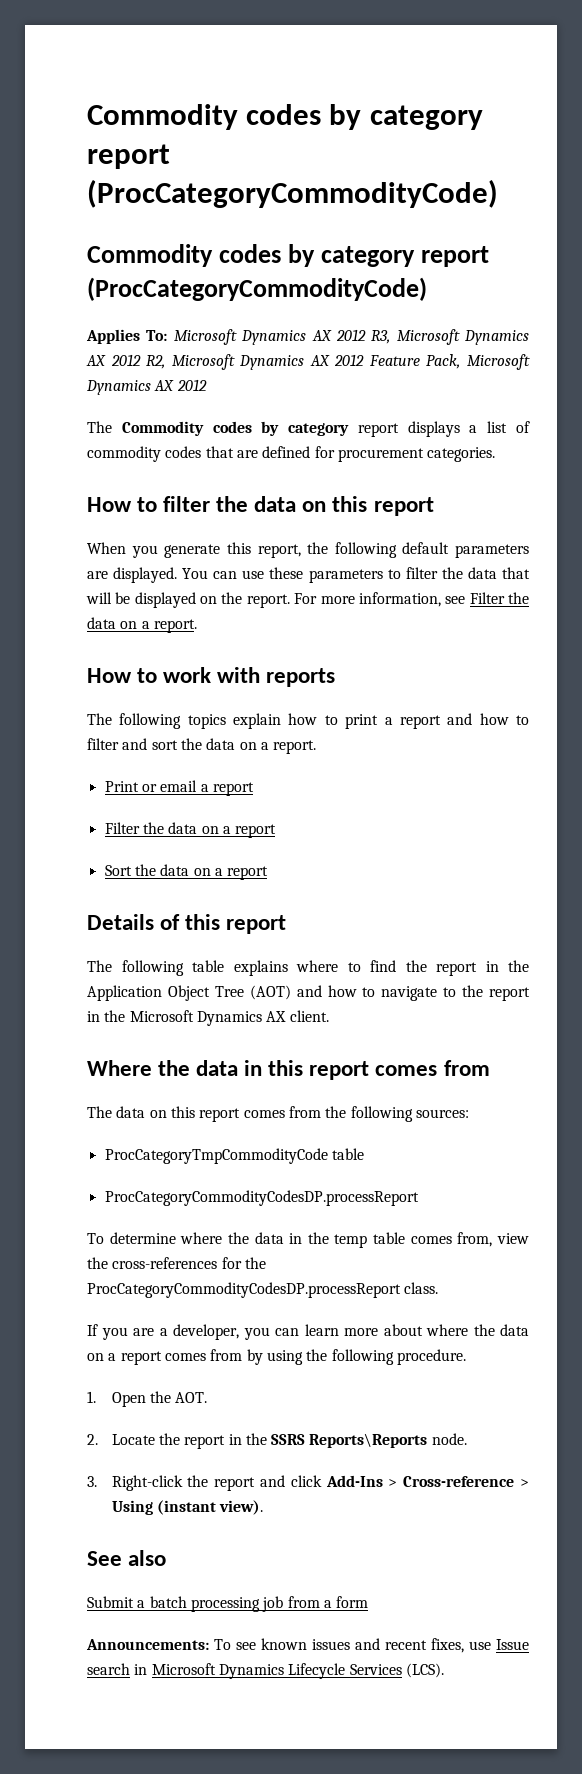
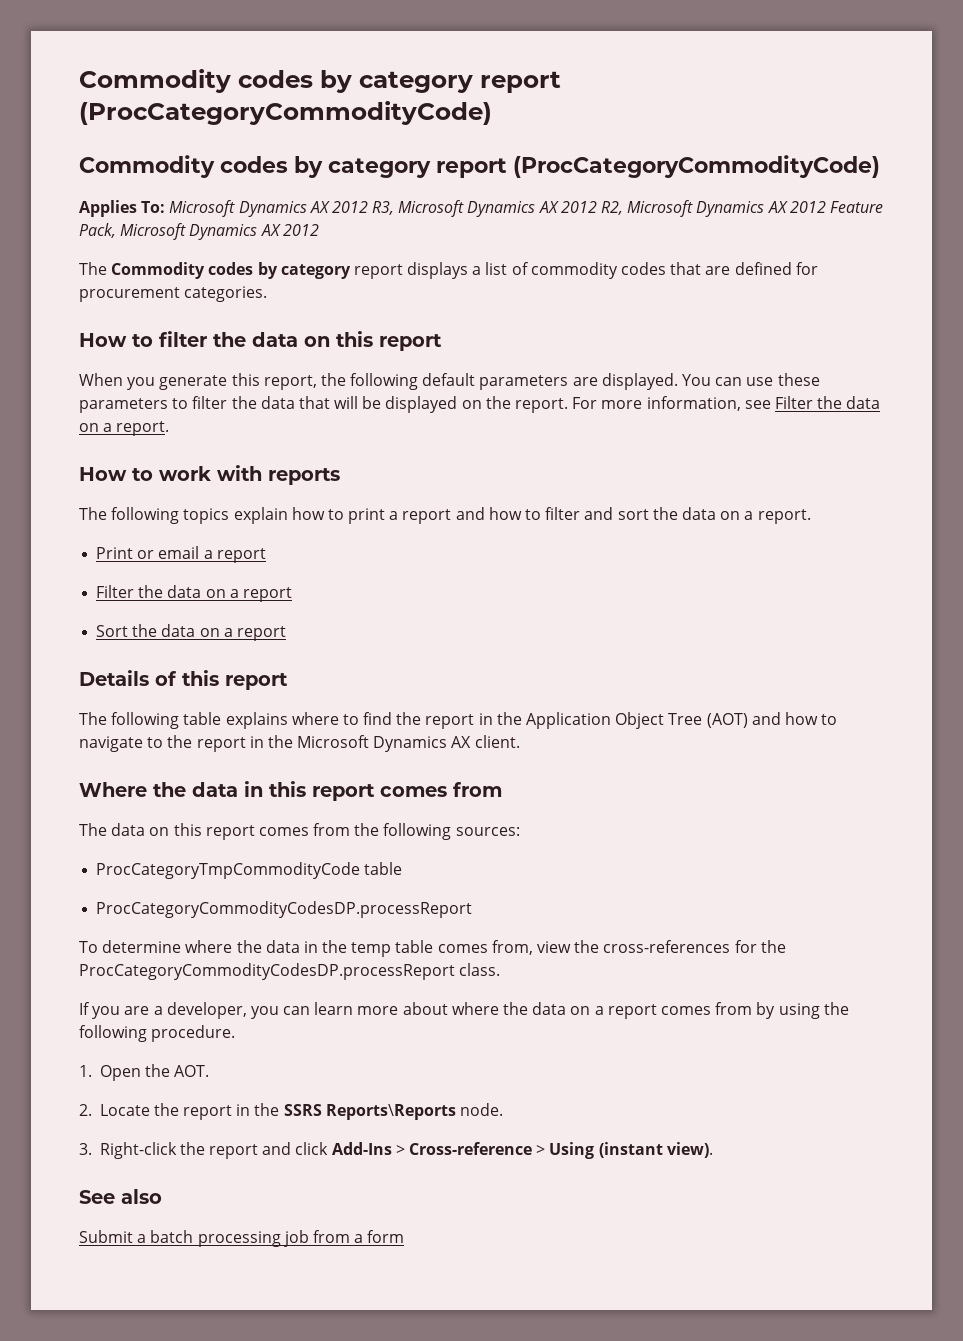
- Announcements: To see known issues and recent fixes, use Issue search in Microsoft Dynamics Lifecycle Services (LCS).

